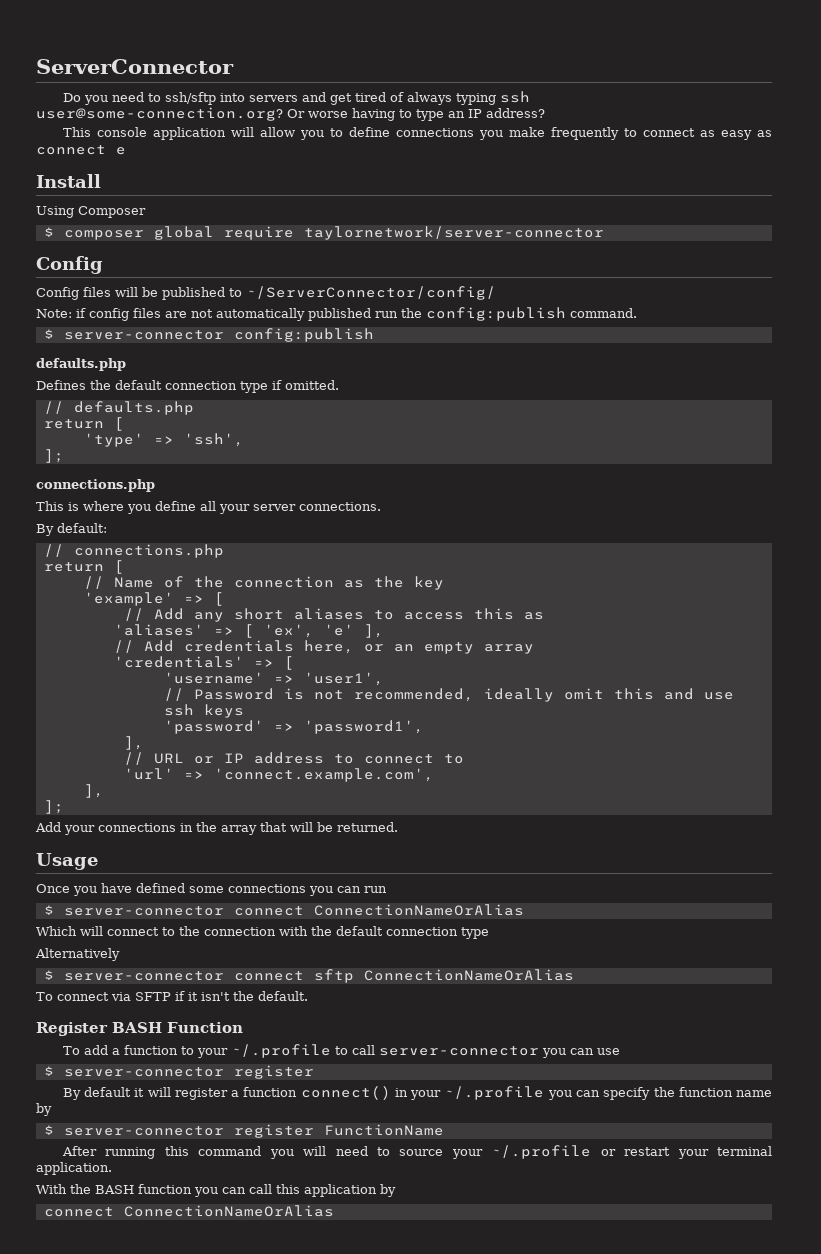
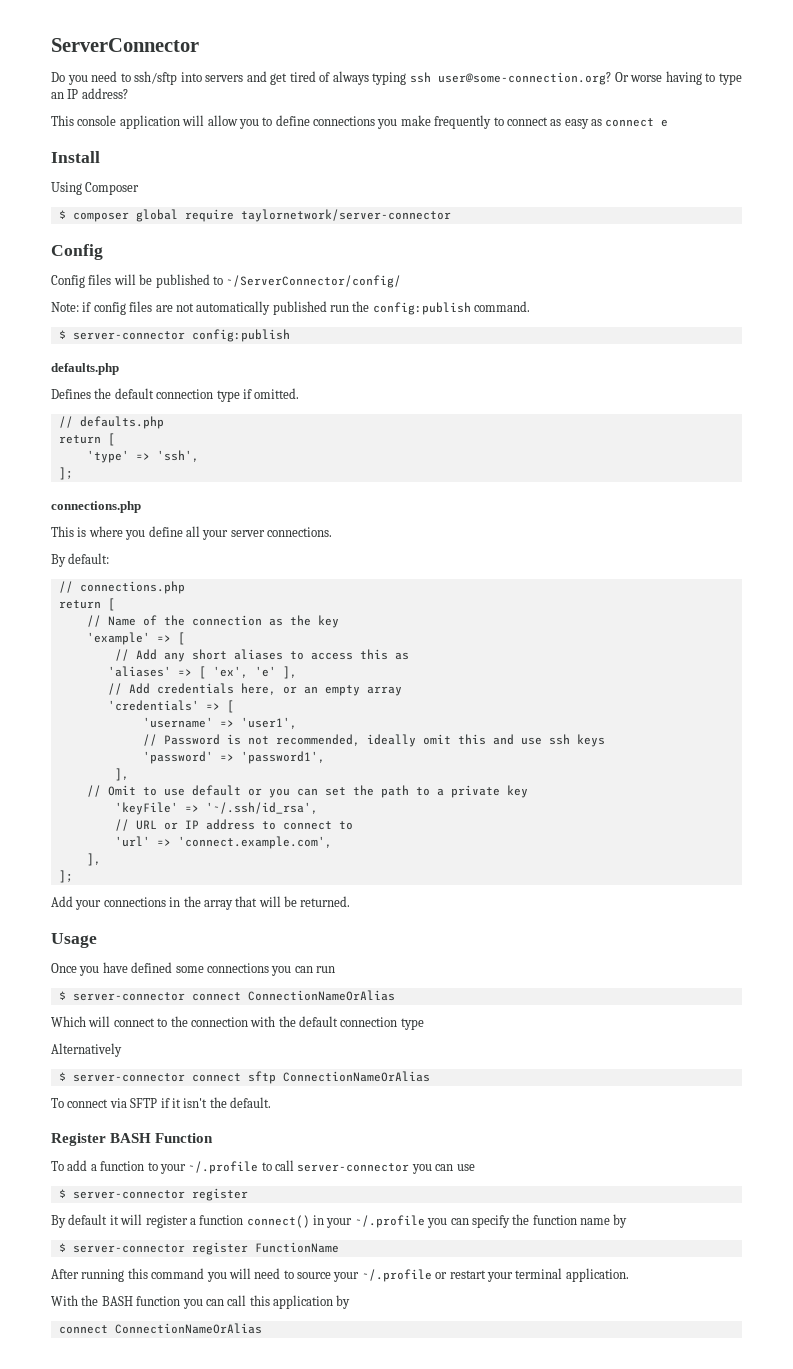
+ // Omit to use default or you can set the path to a private key
+ 'keyFile' => '~/.ssh/id_rsa',

